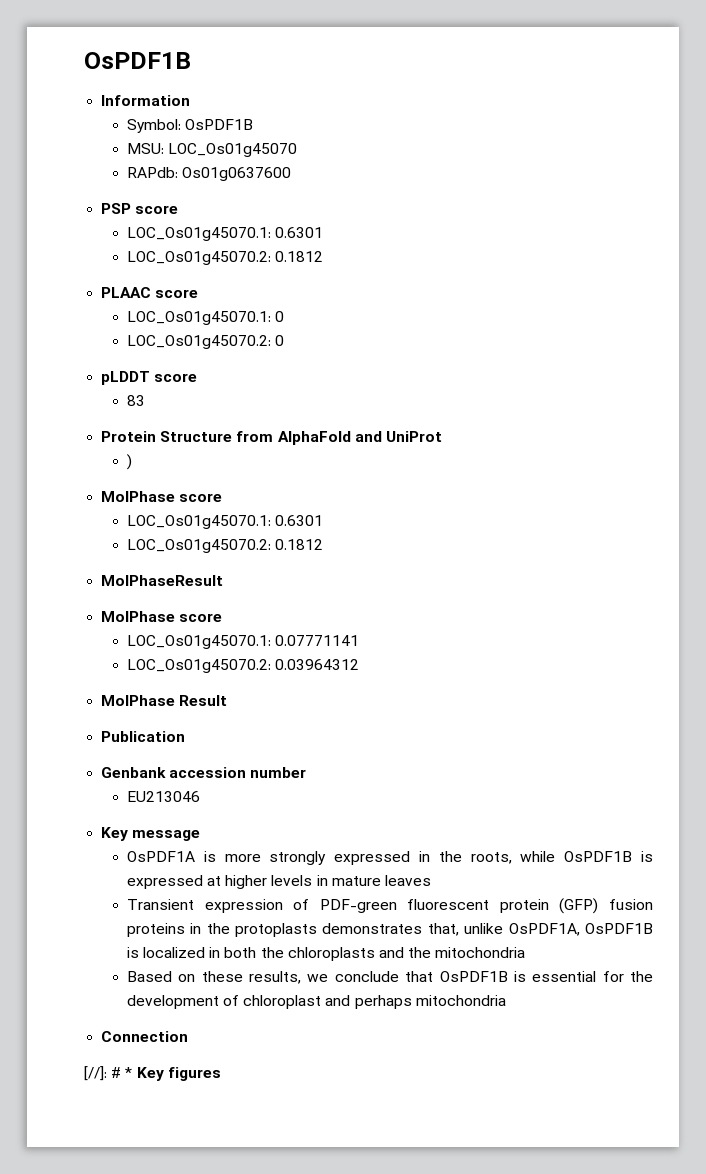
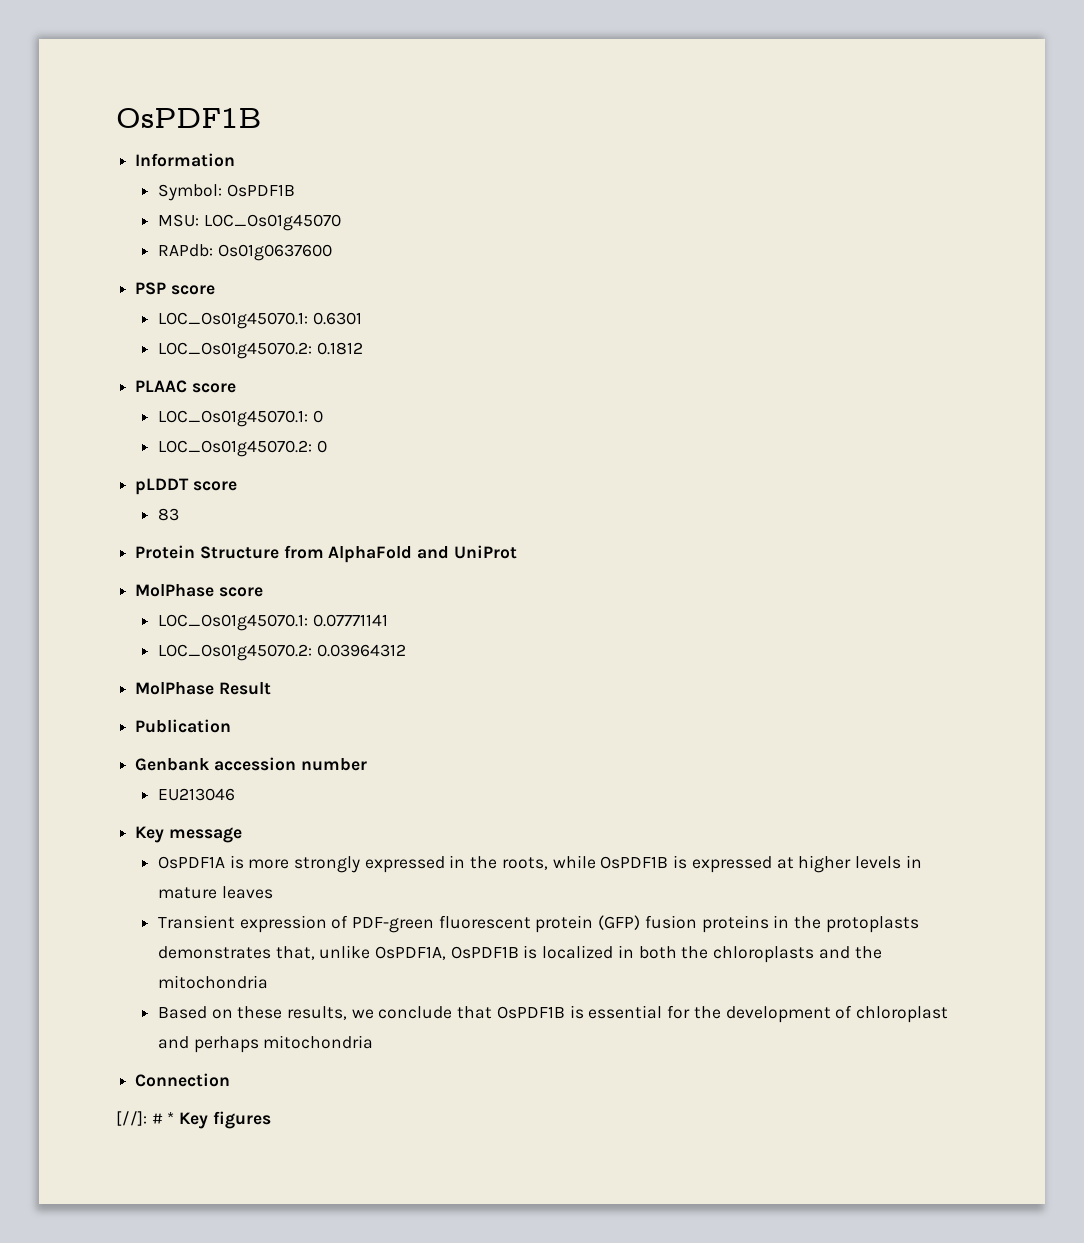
- )
- MolPhase score
- LOC_Os01g45070.1: 0.6301
- LOC_Os01g45070.2: 0.1812
- MolPhaseResult

